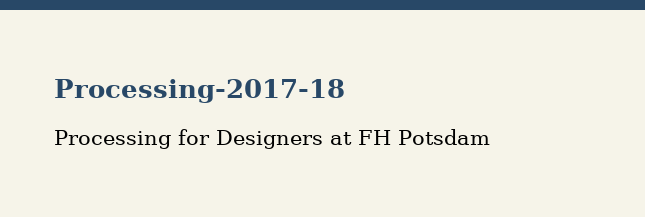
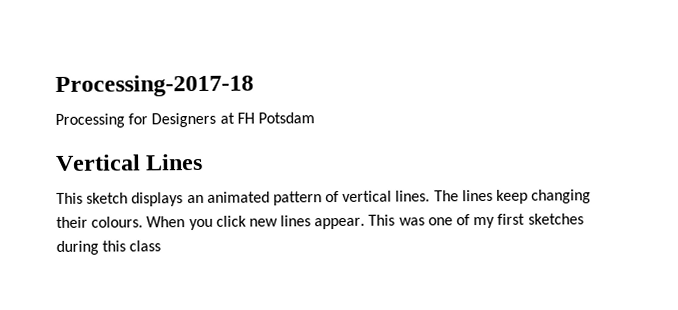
+ Vertical Lines
+ This sketch displays an animated pattern of vertical lines. The lines keep changing their colours. When you click new lines appear. This was one of my first sketches during this class

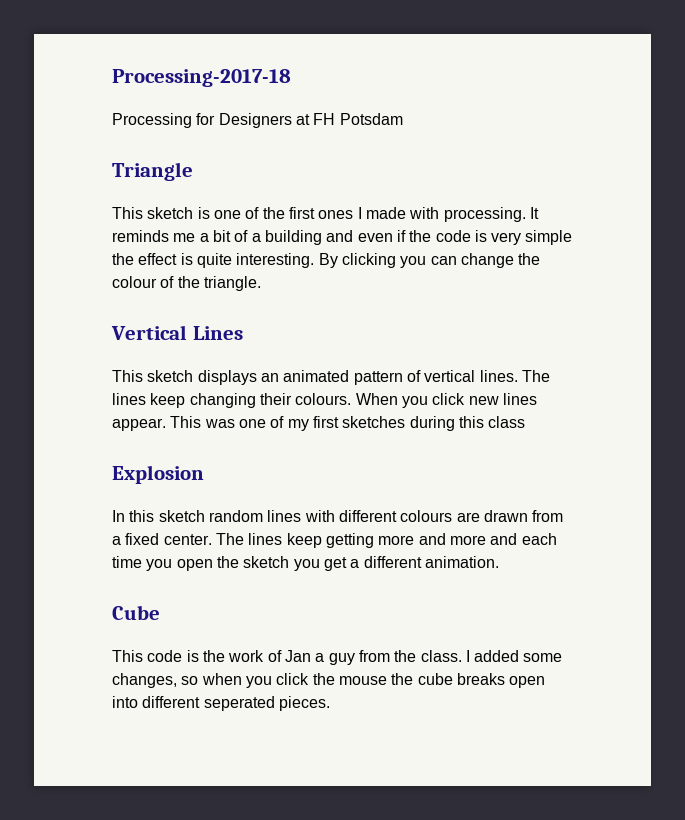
+ Triangle
+ This sketch is one of the first ones I made with processing. It reminds me a bit of a building and even if the code is very simple the effect is quite interesting. By clicking you can change the colour of the triangle.
+ Explosion
+ In this sketch random lines with different colours are drawn from a fixed center. The lines keep getting more and more and each time you open the sketch you get a different animation.
+ Cube
+ This code is the work of Jan a guy from the class. I added some changes, so when you click the mouse the cube breaks open into different seperated pieces.

